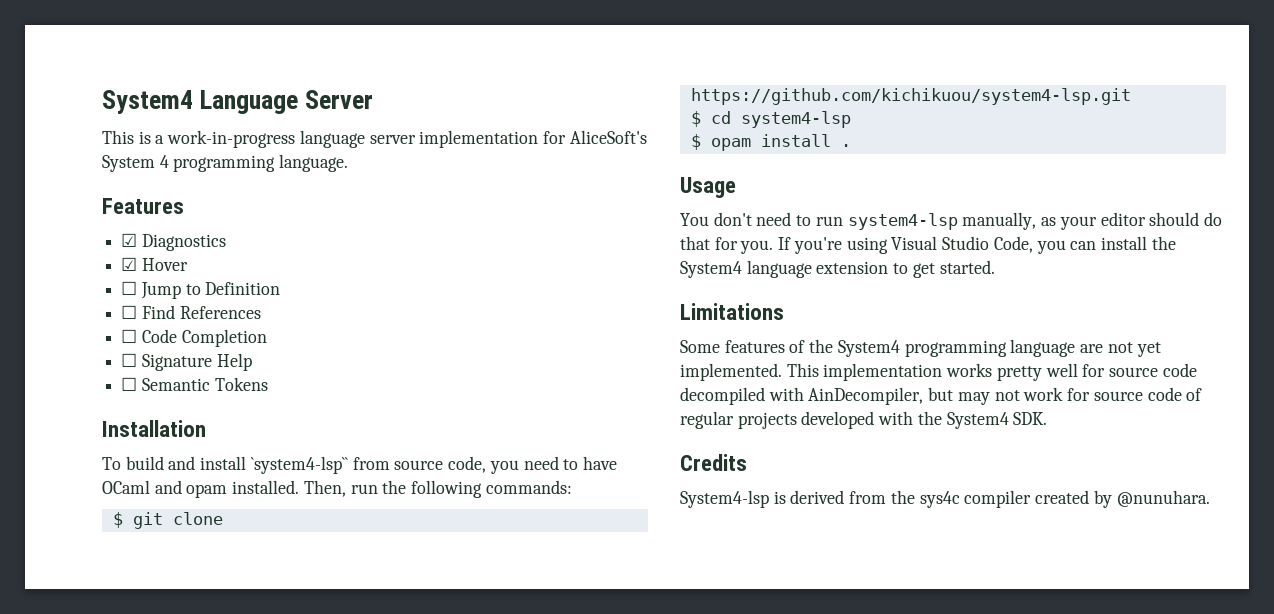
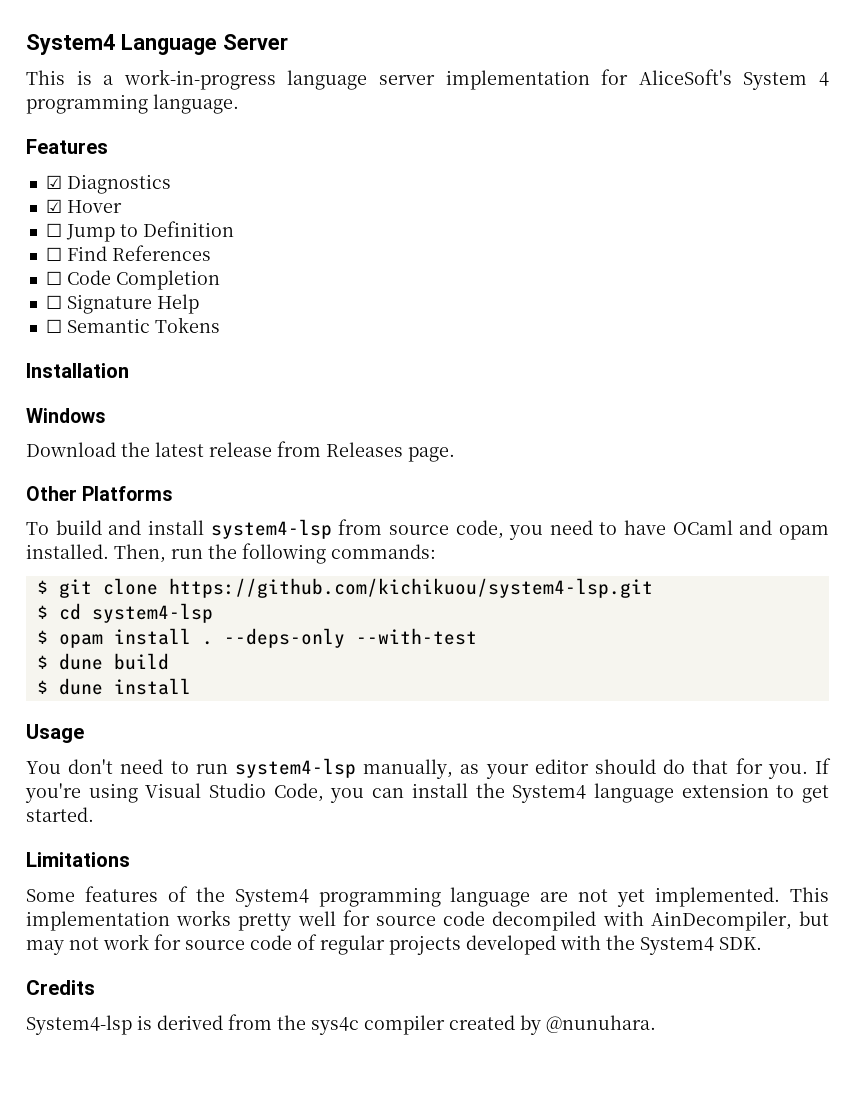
+ Windows
+ Download the latest release from Releases page.
+ Other Platforms
- To build and install `system4-lsp`` from source code, you need to have OCaml and opam installed.
+ To build and install system4-lsp from source code, you need to have OCaml and opam installed.
+ --deps-only --with-test
+ $ dune build
+ $ dune install

